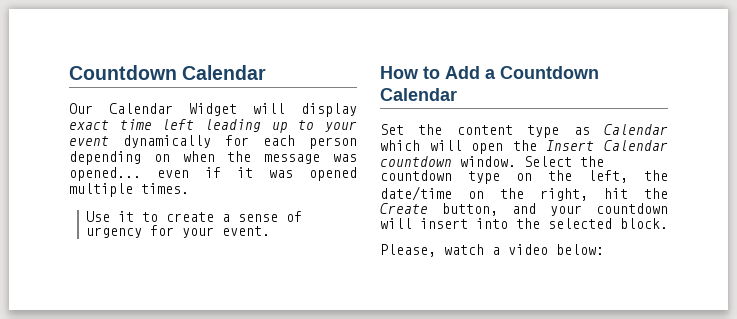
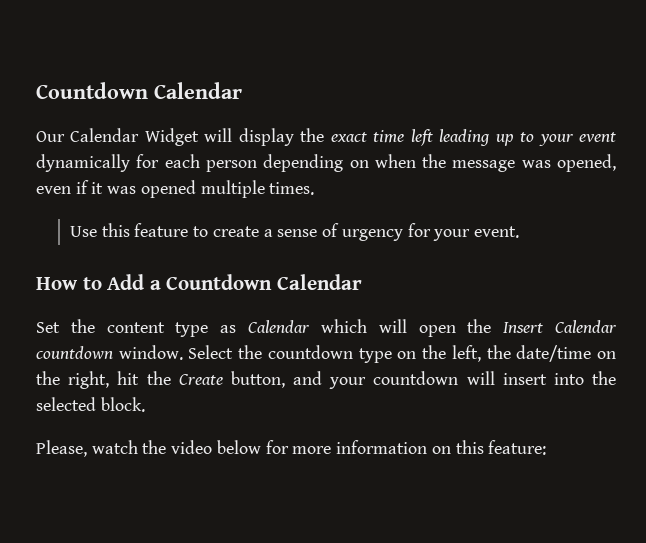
- Our Calendar Widget will display exact time left leading up to your event dynamically for each person depending on when the message was opened... even if it was opened multiple times.
+ Our Calendar Widget will display the exact time left leading up to your event dynamically for each person depending on when the message was opened, even if it was opened multiple times.
- Use it to create a sense of urgency for your event.
+ Use this feature to create a sense of urgency for your event.
- Please, watch a video below:
+ Please, watch the video below for more information on this feature:

